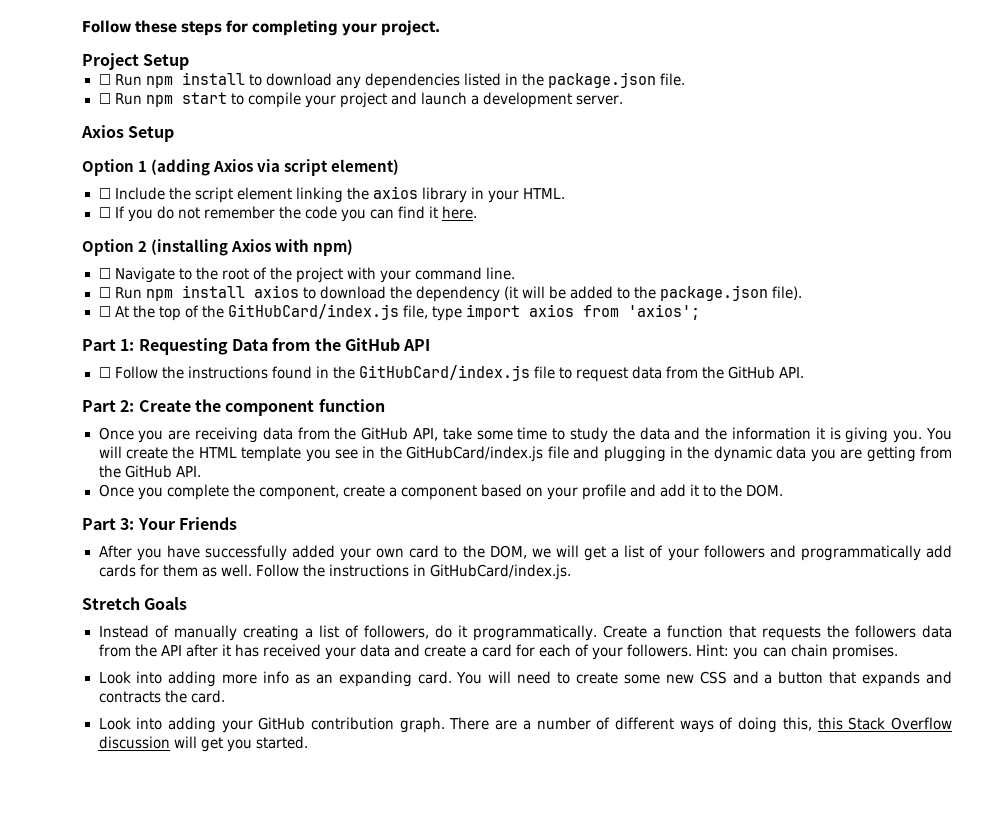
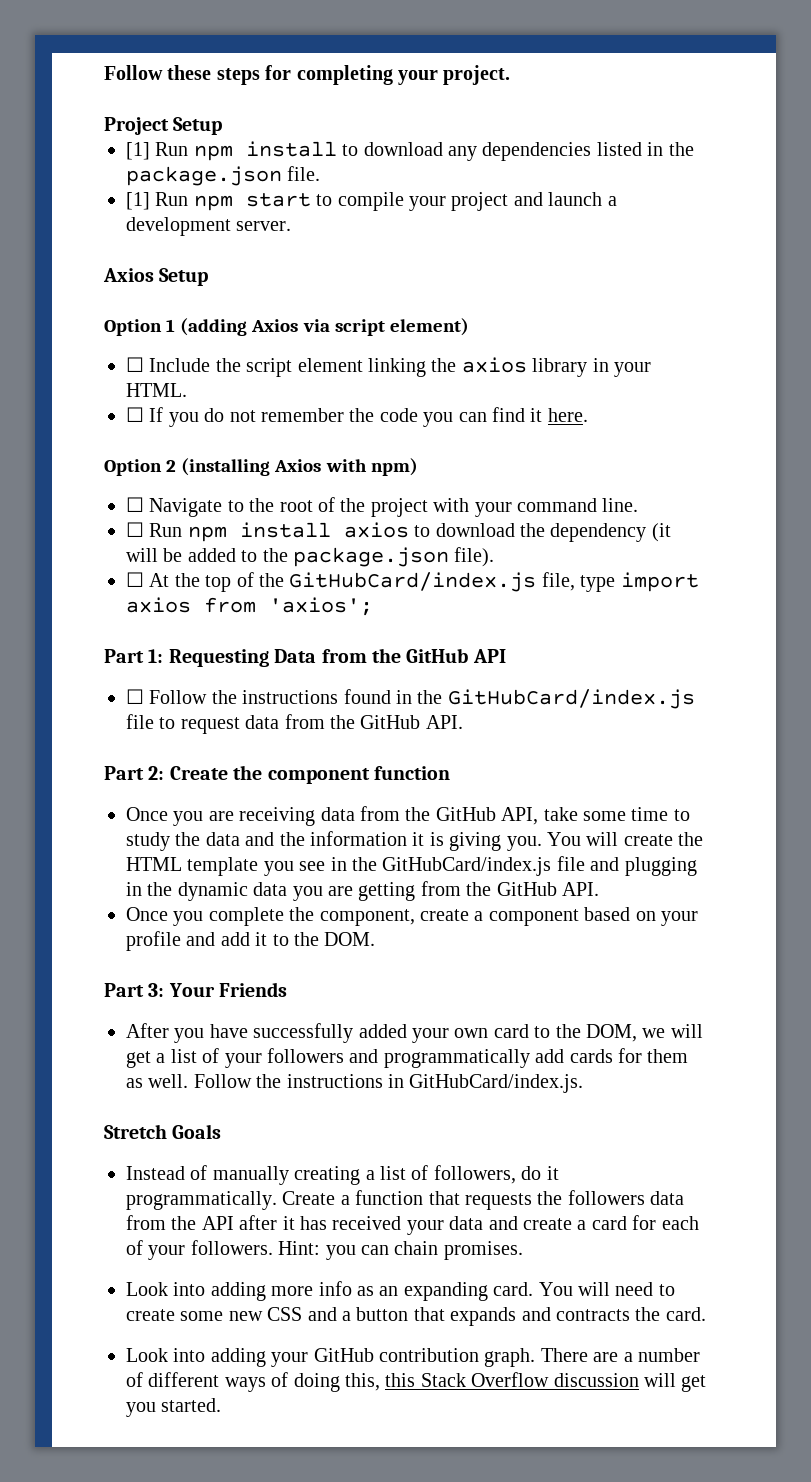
- ☐ Run npm install to download any dependencies listed in the package.json file.
+ [1] Run npm install to download any dependencies listed in the package.json file.
- ☐ Run npm start to compile your project and launch a development server.
+ [1] Run npm start to compile your project and launch a development server.

